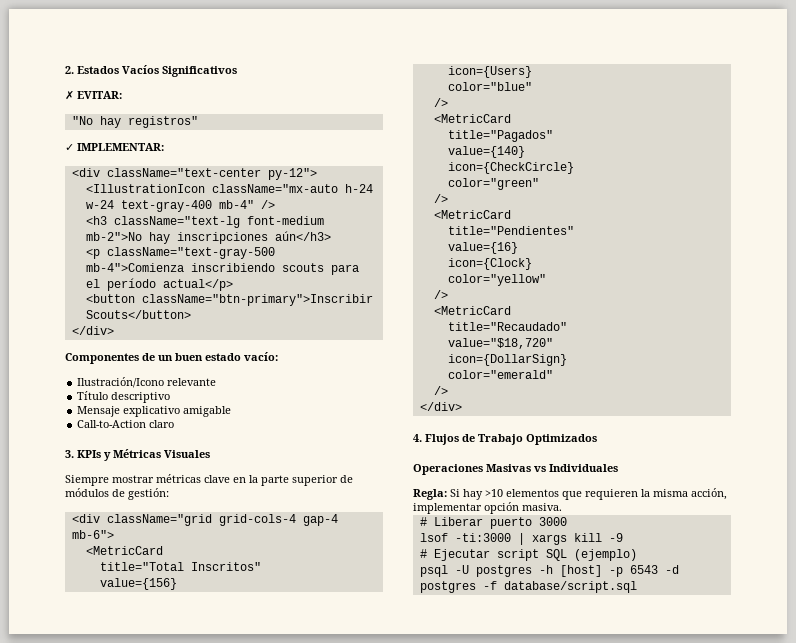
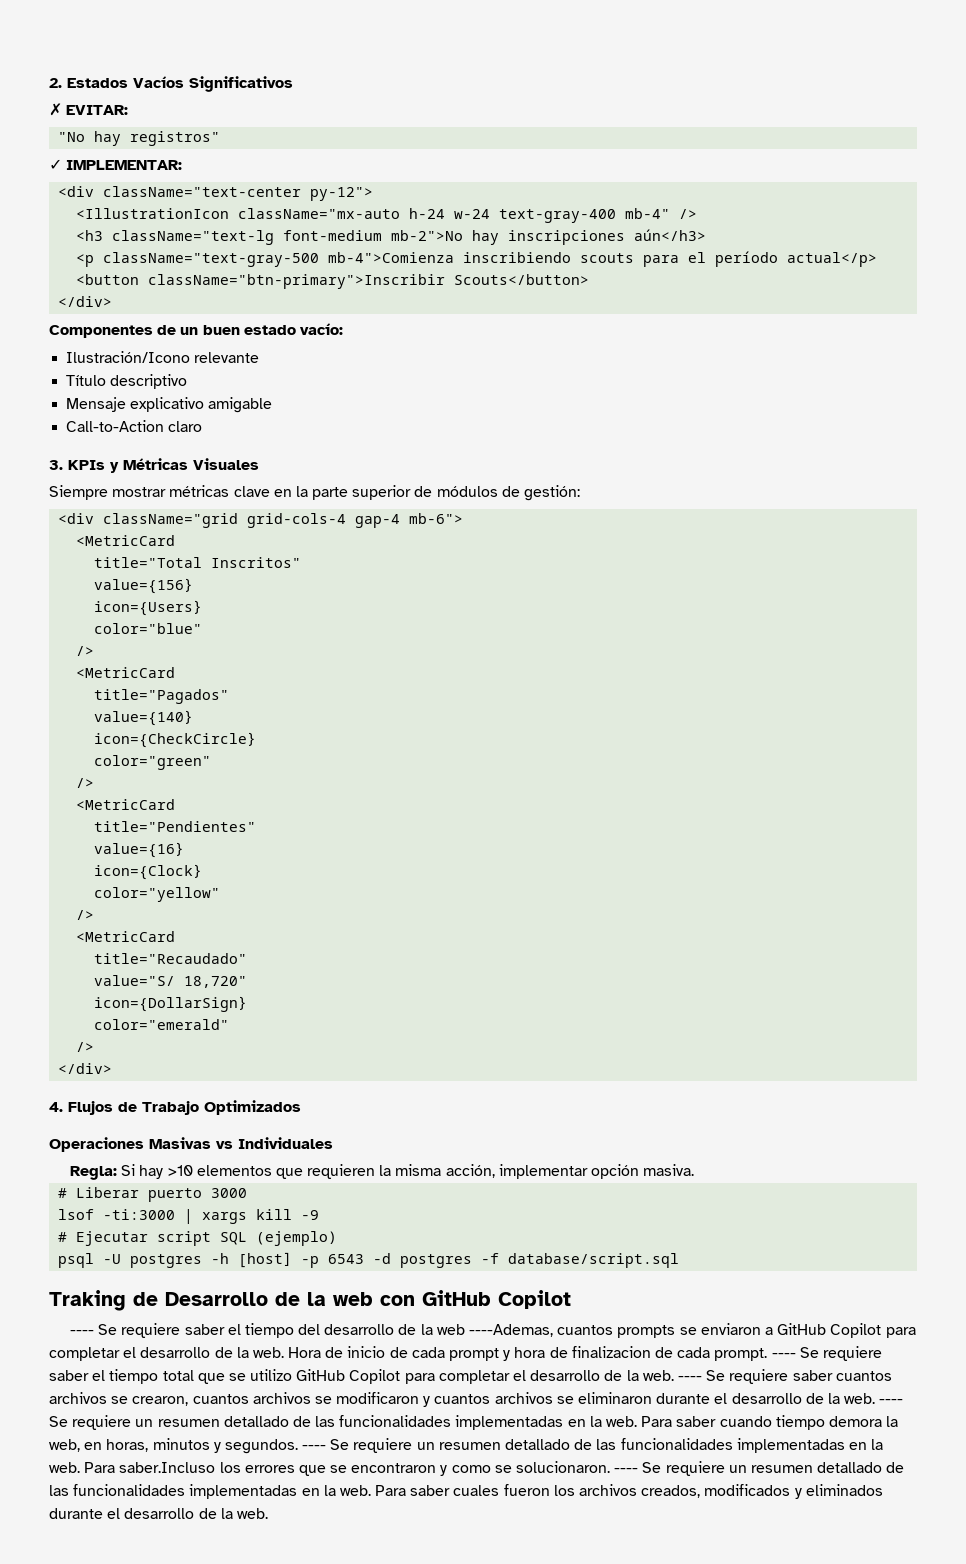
- value="$18,720"
+ value="S/ 18,720"
+ Traking de Desarrollo de la web con GitHub Copilot
+ ---- Se requiere saber el tiempo del desarrollo de la web ----Ademas, cuantos prompts se enviaron a GitHub Copilot para completar el desarrollo de la web. Hora de inicio de cada prompt y hora de finalizacion de cada prompt. ---- Se requiere saber el tiempo total que se utilizo GitHub Copilot para completar el desarrollo de la web. ---- Se requiere saber cuantos archivos se crearon, cuantos archivos se modificaron y cuantos archivos se eliminaron durante el desarrollo de la web. ---- Se requiere un resumen detallado de las funcionalidades implementadas en la web. Para saber cuando tiempo demora la web, en horas, minutos y segundos. ---- Se requiere un resumen detallado de las funcionalidades implementadas en la web. Para saber.Incluso los errores que se encontraron y como se solucionaron. ---- Se requiere un resumen detallado de las funcionalidades implementadas en la web. Para saber cuales fueron los archivos creados, modificados y eliminados durante el desarrollo de la web.

